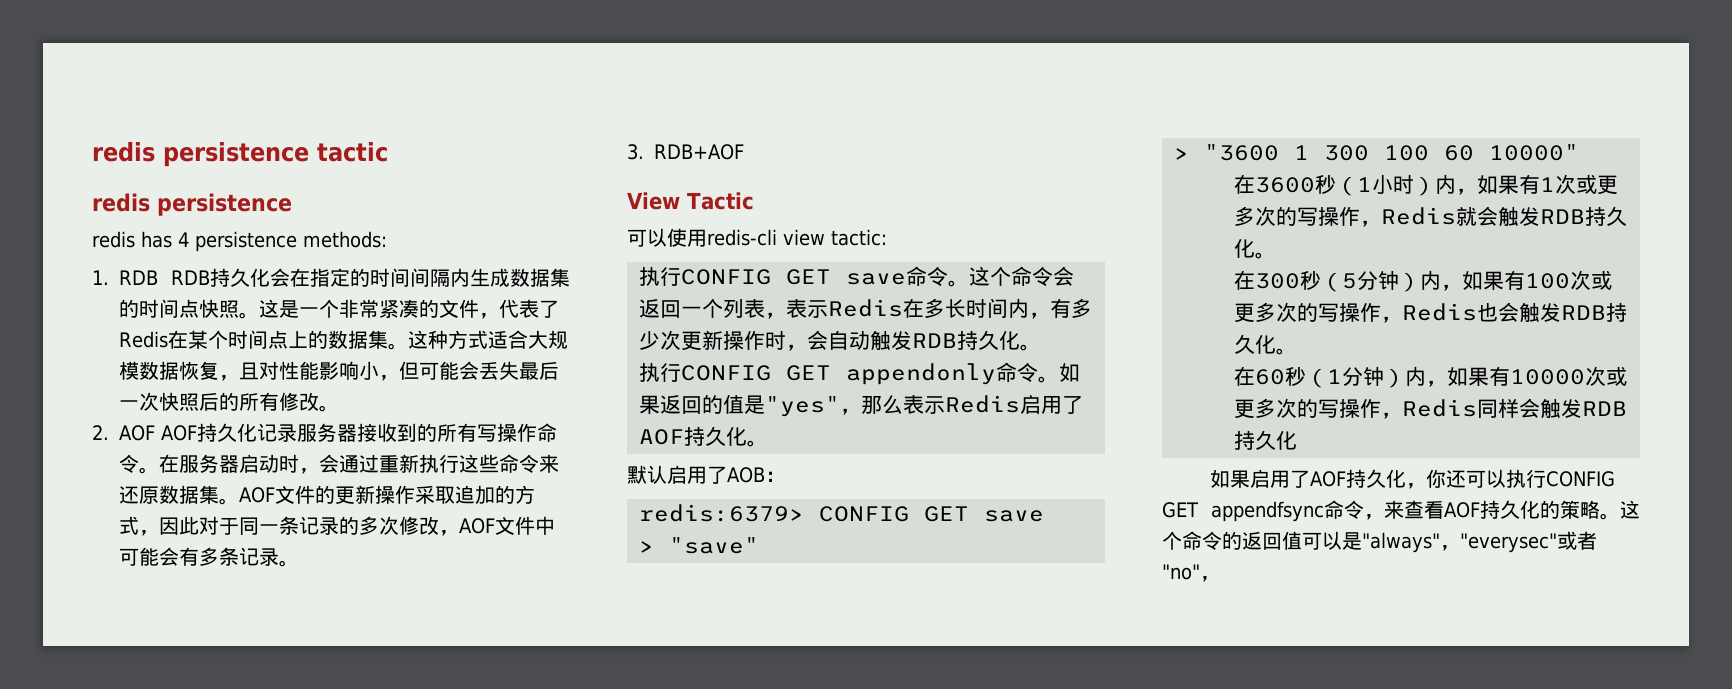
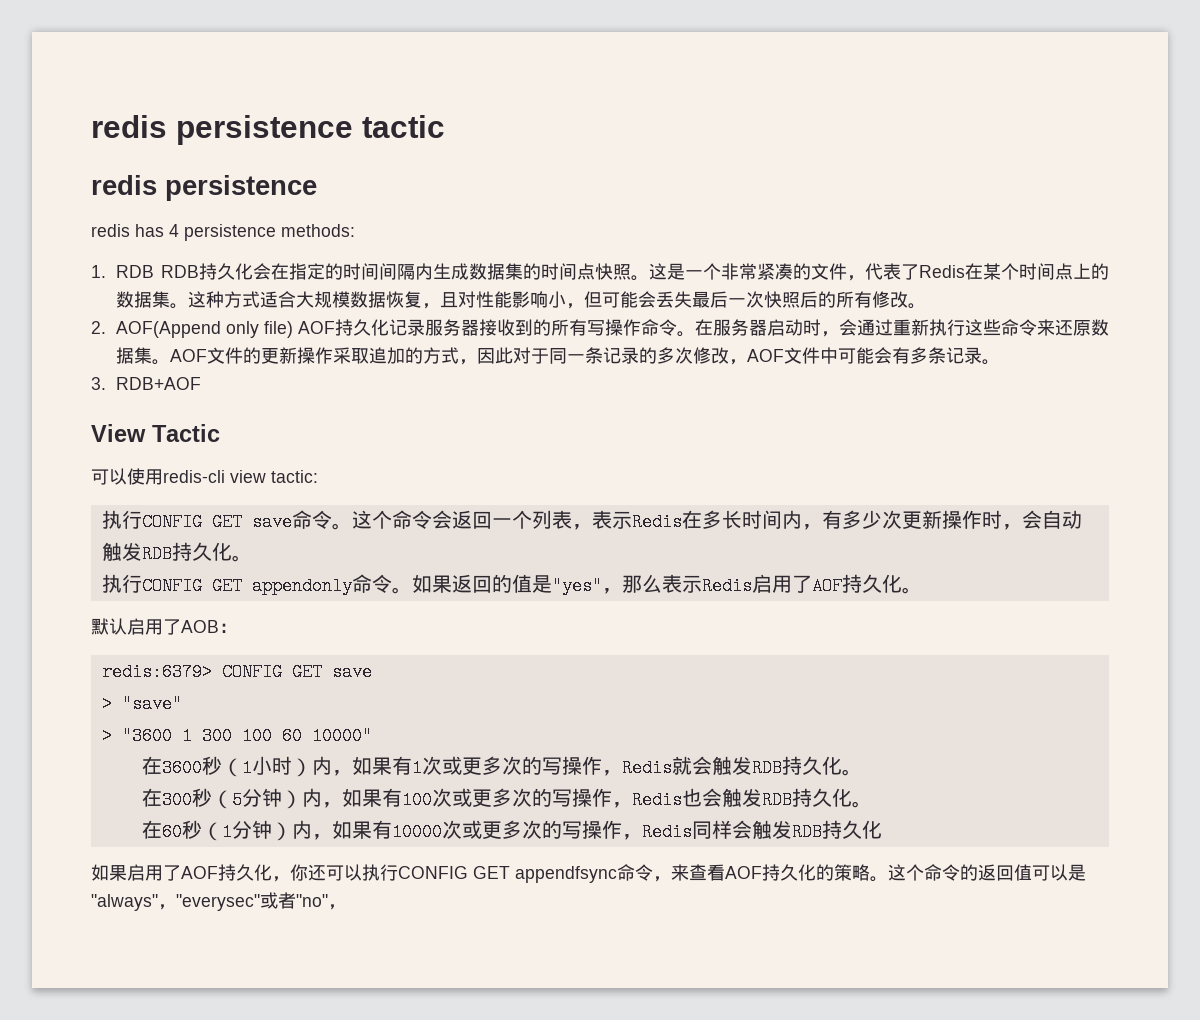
- 2. AOF AOF持久化记录服务器接收到的所有写操作命令。
+ 2. AOF(Append only file) AOF持久化记录服务器接收到的所有写操作命令。

